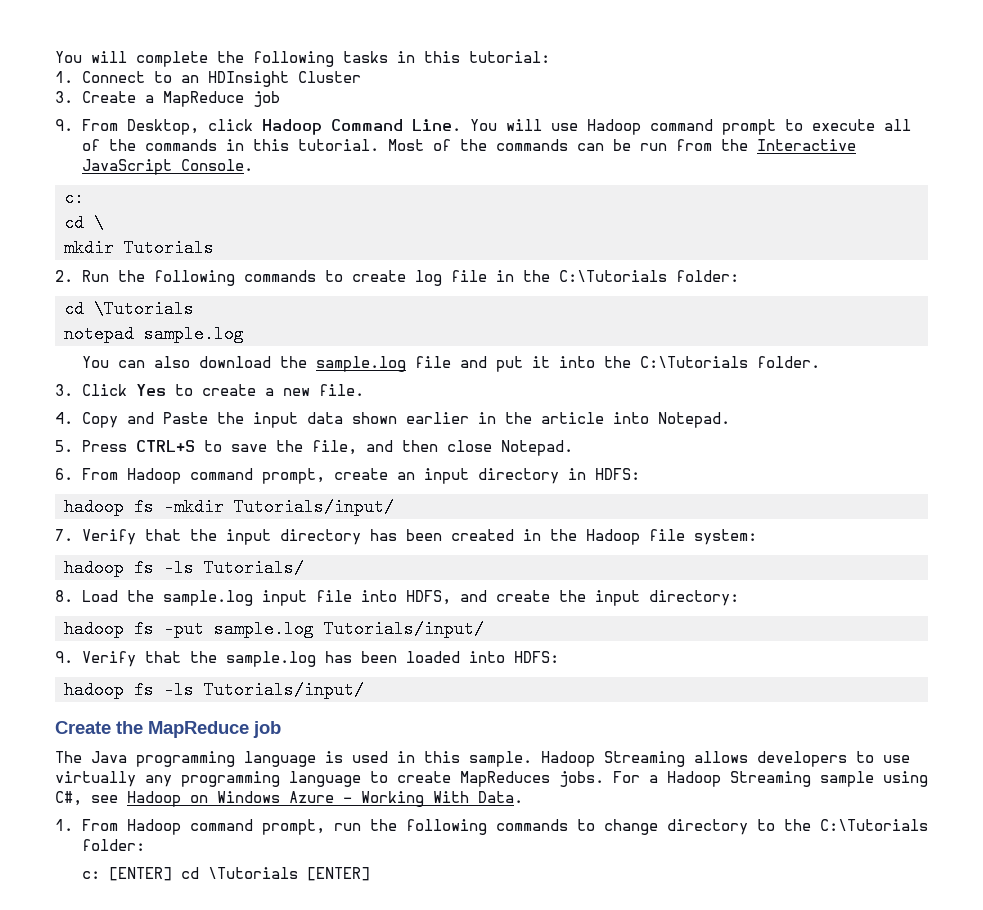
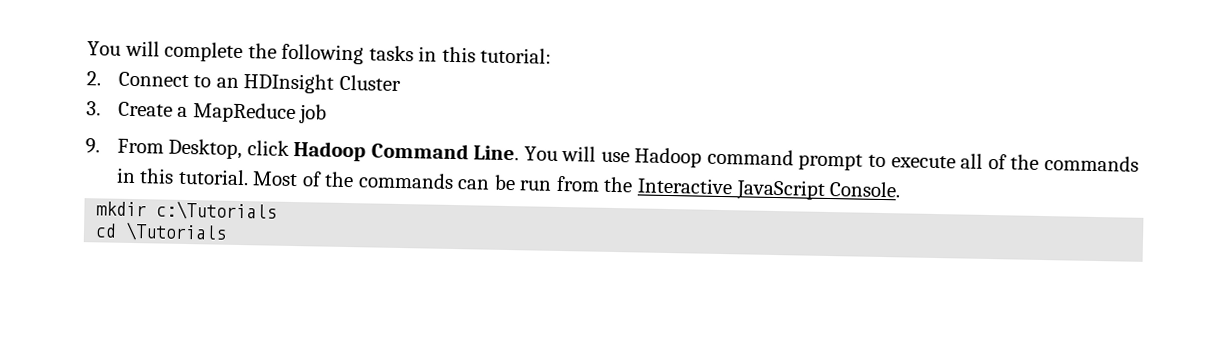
- 1. Connect to an HDInsight Cluster
+ 2. Connect to an HDInsight Cluster
  Most of the commands can be run from the Interactive JavaScript Console.
- c:
- cd \
- mkdir Tutorials
- 2. Run the following commands to create log file in the C:\Tutorials folder:
+ mkdir c:\Tutorials
  cd \Tutorials
- notepad sample.log
- You can also download the sample.log file and put it into the C:\Tutorials folder.
- 3. Click Yes to create a new file.
- 4. Copy and Paste the input data shown earlier in the article into Notepad.
- 5. Press CTRL+S to save the file, and then close Notepad.
- 6. From Hadoop command prompt, create an input directory in HDFS:
- hadoop fs -mkdir Tutorials/input/
- 7. Verify that the input directory has been created in the Hadoop file system:
- hadoop fs -ls Tutorials/
- 8. Load the sample.log input file into HDFS, and create the input directory:
- hadoop fs -put sample.log Tutorials/input/
- 9. Verify that the sample.log has been loaded into HDFS:
- hadoop fs -ls Tutorials/input/
- Create the MapReduce job
- The Java programming language is used in this sample. Hadoop Streaming allows developers to use virtually any programming language to create MapReduces jobs. For a Hadoop Streaming sample using C#, see Hadoop on Windows Azure - Working With Data.
- 1. From Hadoop command prompt, run the following commands to change directory to the C:\Tutorials folder:
- c: [ENTER] cd \Tutorials [ENTER]

